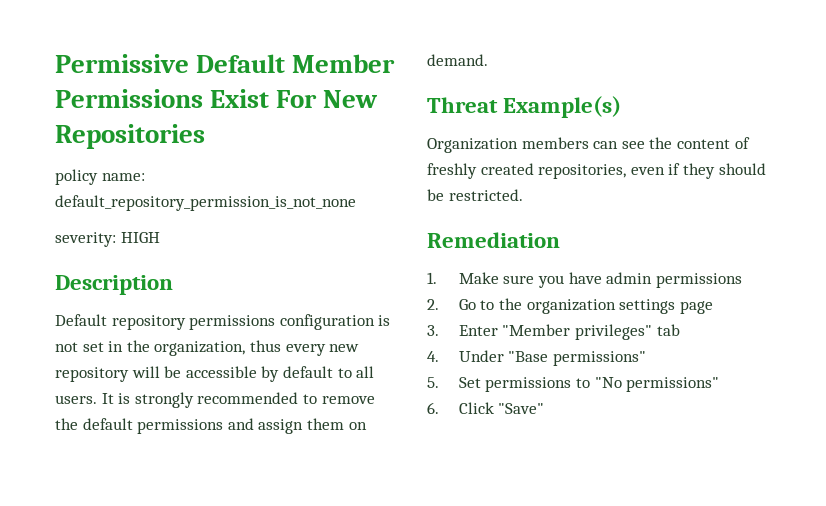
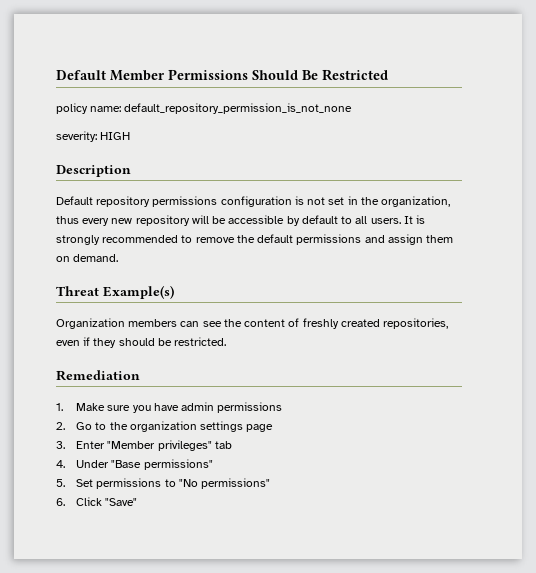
- Permissive Default Member Permissions Exist For New Repositories
+ Default Member Permissions Should Be Restricted

